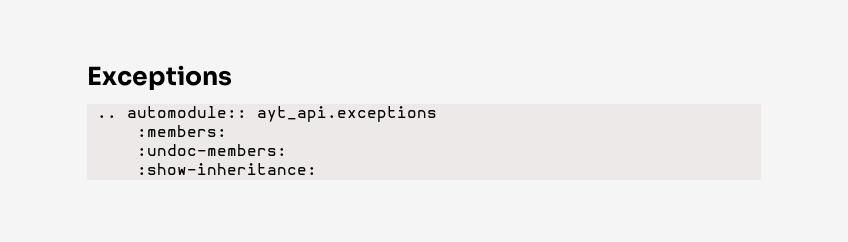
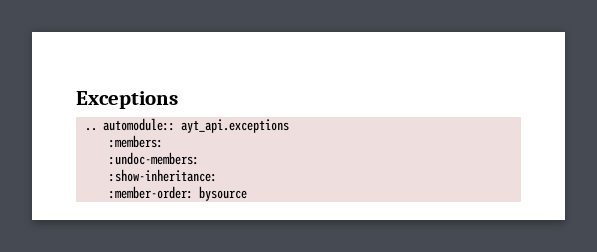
+ :member-order: bysource

